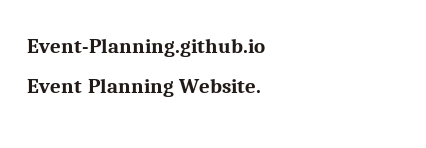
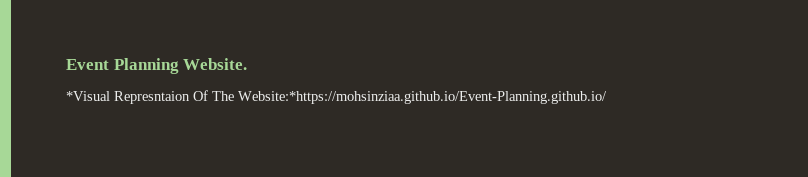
- Event-Planning.github.io
+ *Visual Represntaion Of The Website:*https://mohsinziaa.github.io/Event-Planning.github.io/

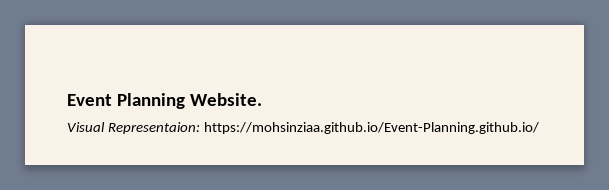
- *Visual Represntaion Of The Website:*https://mohsinziaa.github.io/Event-Planning.github.io/
+ Visual Representaion: https://mohsinziaa.github.io/Event-Planning.github.io/

